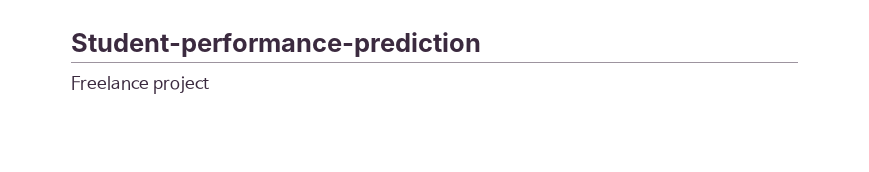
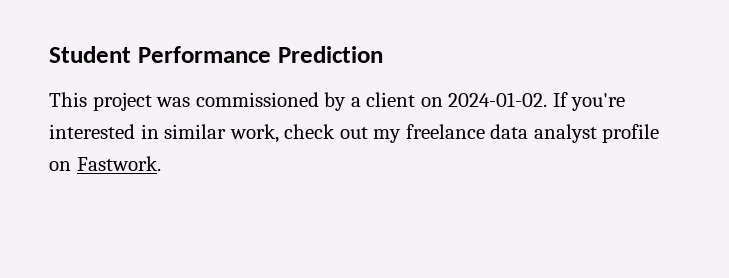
- Student-performance-prediction
- Freelance project
+ Student Performance Prediction
+ This project was commissioned by a client on 2024-01-02. If you're interested in similar work, check out my freelance data analyst profile on Fastwork.

